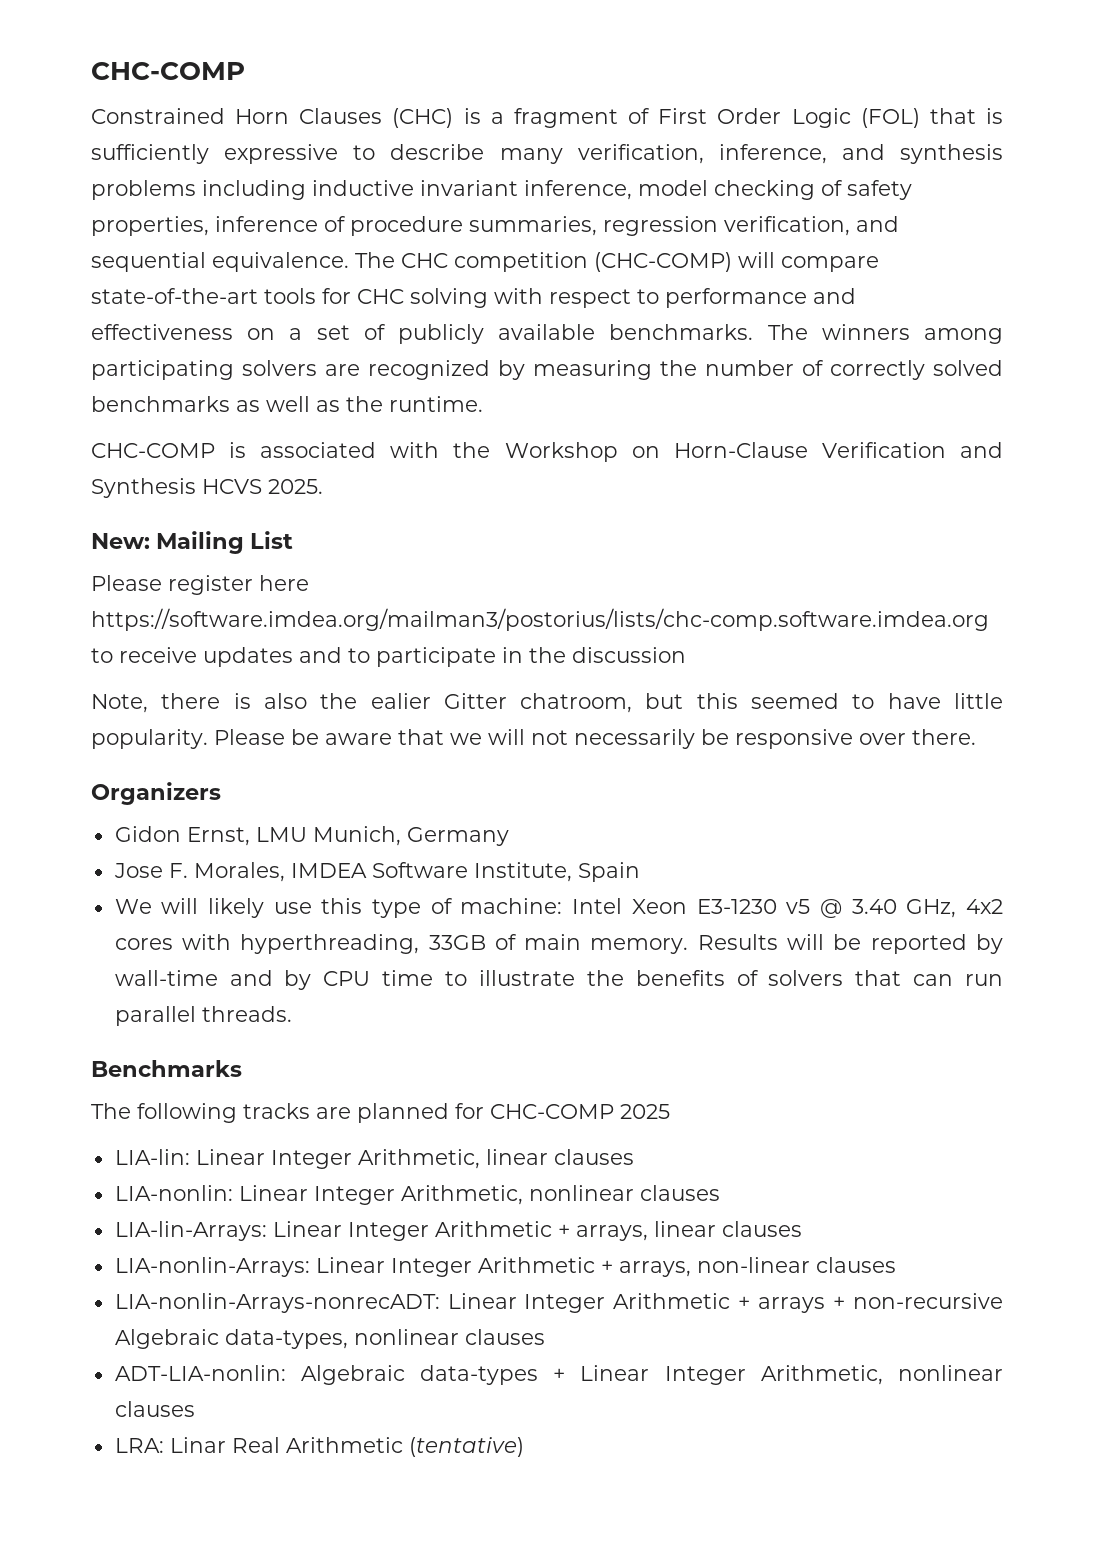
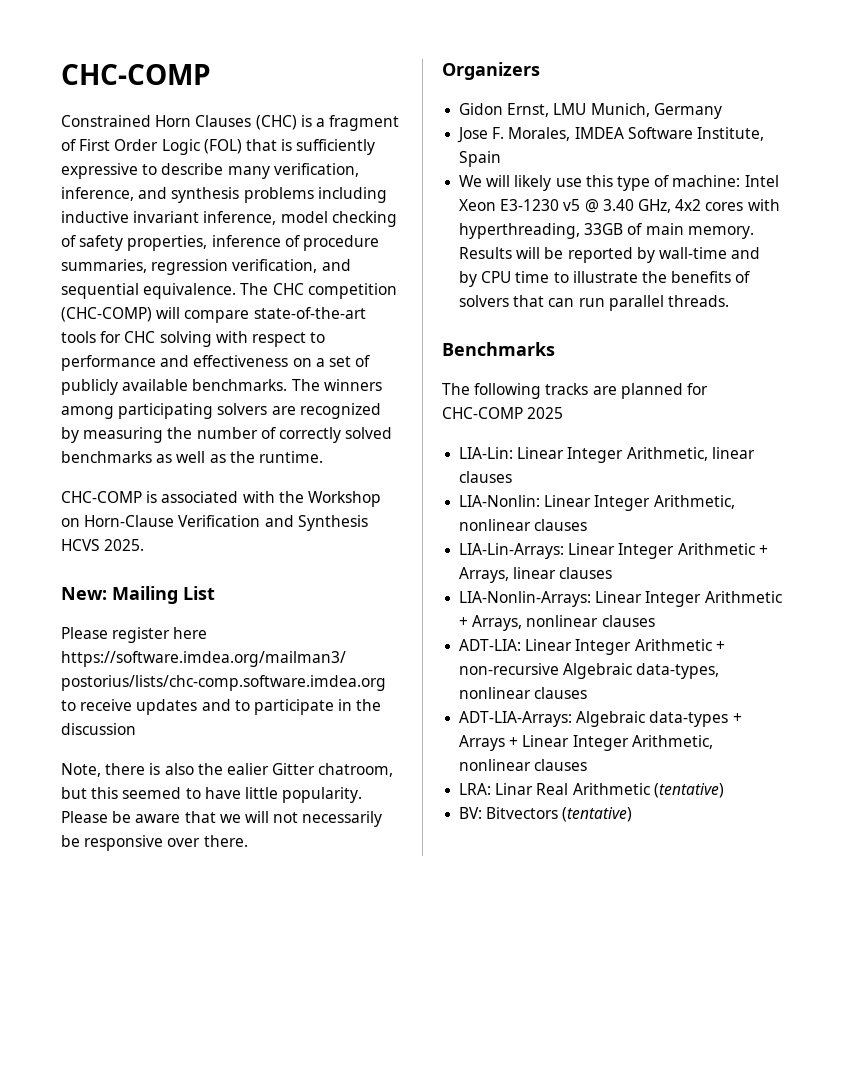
- LIA-lin: Linear Integer Arithmetic, linear clauses
+ LIA-Lin: Linear Integer Arithmetic, linear clauses
- LIA-nonlin: Linear Integer Arithmetic, nonlinear clauses
- LIA-lin-Arrays: Linear Integer Arithmetic + arrays, linear clauses
- LIA-nonlin-Arrays: Linear Integer Arithmetic + arrays, non-linear clauses
- LIA-nonlin-Arrays-nonrecADT: Linear Integer Arithmetic + arrays + non-recursive Algebraic data-types, nonlinear clauses
+ LIA-Nonlin: Linear Integer Arithmetic, nonlinear clauses
+ LIA-Lin-Arrays: Linear Integer Arithmetic + Arrays, linear clauses
+ LIA-Nonlin-Arrays: Linear Integer Arithmetic + Arrays, nonlinear clauses
+ ADT-LIA: Linear Integer Arithmetic + non-recursive Algebraic data-types, nonlinear clauses
- ADT-LIA-nonlin: Algebraic data-types + Linear Integer Arithmetic, nonlinear clauses
+ ADT-LIA-Arrays: Algebraic data-types + Arrays + Linear Integer Arithmetic, nonlinear clauses
+ BV: Bitvectors (tentative)

